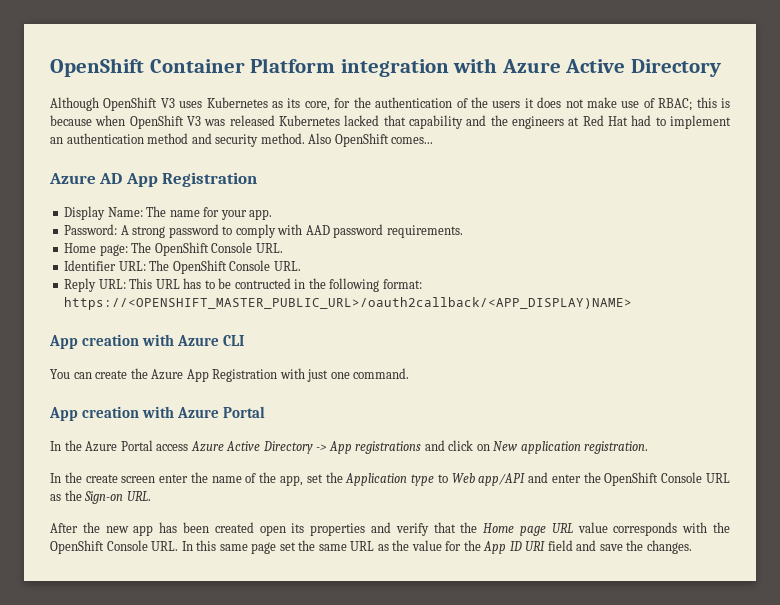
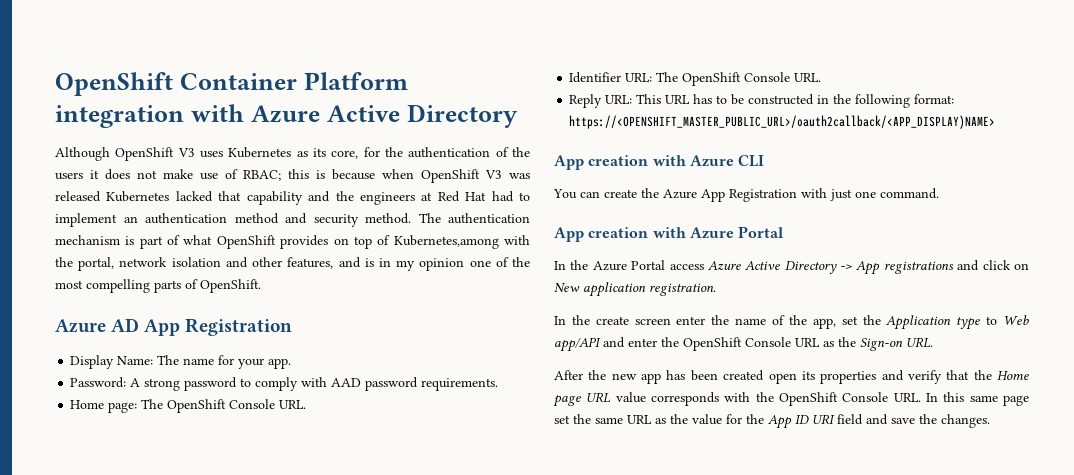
- Also OpenShift comes...
+ The authentication mechanism is part of what OpenShift provides on top of Kubernetes,among with the portal, network isolation and other features, and is in my opinion one of the most compelling parts of OpenShift.
- Reply URL: This URL has to be contructed in the following format: https://<OPENSHIFT_MASTER_PUBLIC_URL>/oauth2callback/<APP_DISPLAY)NAME>
+ Reply URL: This URL has to be constructed in the following format: https://<OPENSHIFT_MASTER_PUBLIC_URL>/oauth2callback/<APP_DISPLAY)NAME>

